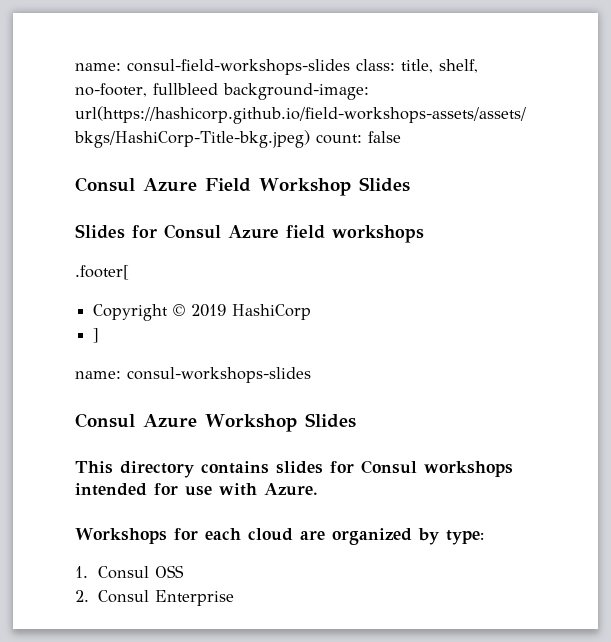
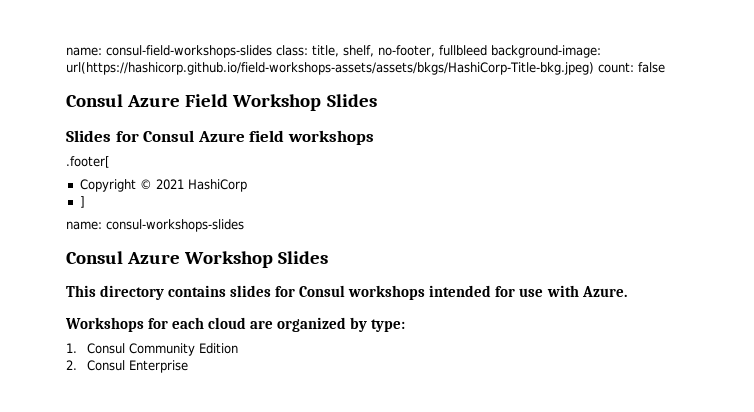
- Copyright © 2019 HashiCorp
+ Copyright © 2021 HashiCorp
- 1. Consul OSS
+ 1. Consul Community Edition

